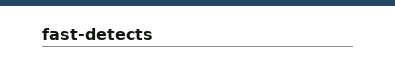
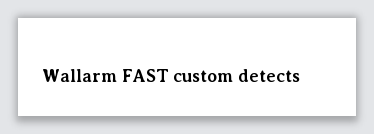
- fast-detects
+ Wallarm FAST custom detects

